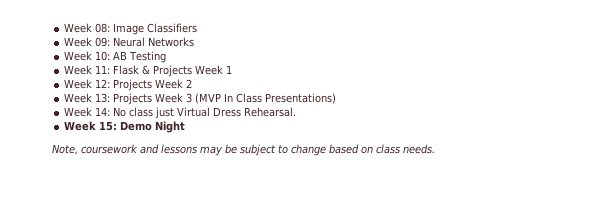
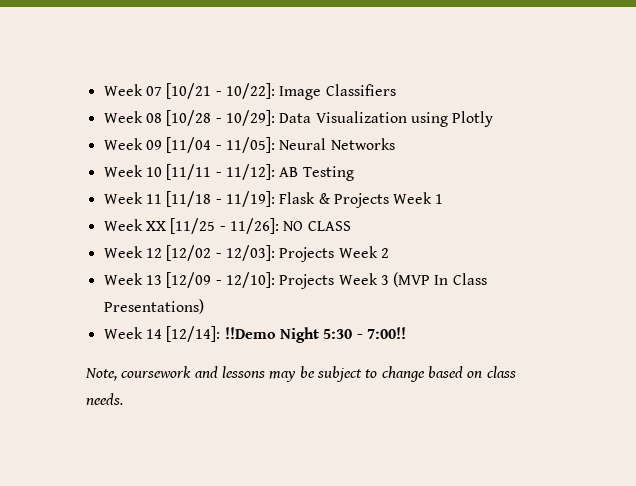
- Week 08: Image Classifiers
+ Week 07 [10/21 - 10/22]: Image Classifiers
- Week 09: Neural Networks
+ Week 08 [10/28 - 10/29]: Data Visualization using Plotly
+ Week 09 [11/04 - 11/05]: Neural Networks
- Week 10: AB Testing
+ Week 10 [11/11 - 11/12]: AB Testing
- Week 11: Flask & Projects Week 1
+ Week 11 [11/18 - 11/19]: Flask & Projects Week 1
- Week 12: Projects Week 2
+ Week XX [11/25 - 11/26]: NO CLASS
+ Week 12 [12/02 - 12/03]: Projects Week 2
- Week 13: Projects Week 3 (MVP In Class Presentations)
+ Week 13 [12/09 - 12/10]: Projects Week 3 (MVP In Class Presentations)
- Week 14: No class just Virtual Dress Rehearsal.
- Week 15: Demo Night
+ Week 14 [12/14]: !!Demo Night 5:30 - 7:00!!

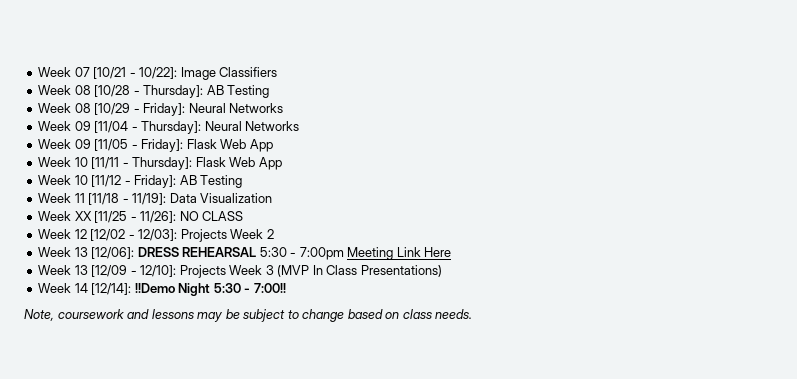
- Week 08 [10/28 - 10/29]: Data Visualization using Plotly
+ Week 08 [10/28 - Thursday]: AB Testing
+ Week 08 [10/29 - Friday]: Neural Networks
- Week 09 [11/04 - 11/05]: Neural Networks
- Week 10 [11/11 - 11/12]: AB Testing
+ Week 09 [11/04 - Thursday]: Neural Networks
+ Week 09 [11/05 - Friday]: Flask Web App
+ Week 10 [11/11 - Thursday]: Flask Web App
+ Week 10 [11/12 - Friday]: AB Testing
- Week 11 [11/18 - 11/19]: Flask & Projects Week 1
+ Week 11 [11/18 - 11/19]: Data Visualization
+ Week 13 [12/06]: DRESS REHEARSAL 5:30 - 7:00pm Meeting Link Here

